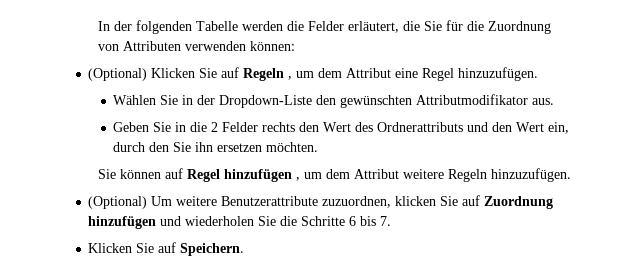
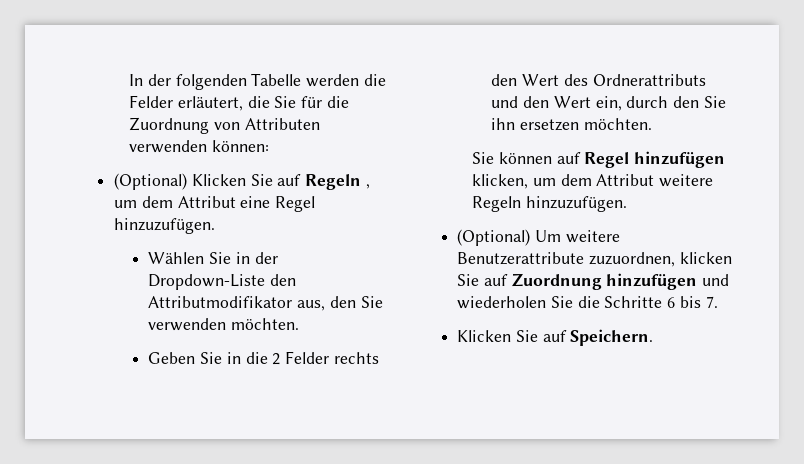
- Wählen Sie in der Dropdown-Liste den gewünschten Attributmodifikator aus.
+ Wählen Sie in der Dropdown-Liste den Attributmodifikator aus, den Sie verwenden möchten.
- Sie können auf Regel hinzufügen , um dem Attribut weitere Regeln hinzuzufügen.
+ Sie können auf Regel hinzufügen klicken, um dem Attribut weitere Regeln hinzuzufügen.

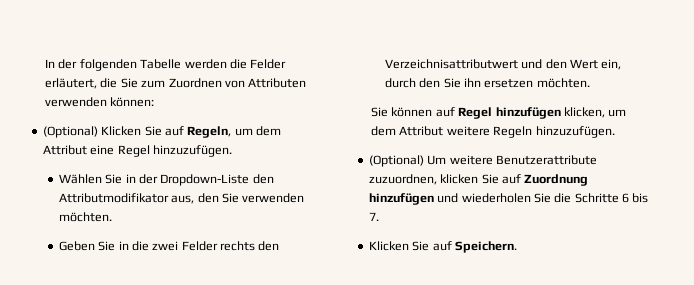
- In der folgenden Tabelle werden die Felder erläutert, die Sie für die Zuordnung von Attributen verwenden können:
+ In der folgenden Tabelle werden die Felder erläutert, die Sie zum Zuordnen von Attributen verwenden können:
- (Optional) Klicken Sie auf Regeln , um dem Attribut eine Regel hinzuzufügen.
+ (Optional) Klicken Sie auf Regeln, um dem Attribut eine Regel hinzuzufügen.
- Geben Sie in die 2 Felder rechts den Wert des Ordnerattributs und den Wert ein, durch den Sie ihn ersetzen möchten.
+ Geben Sie in die zwei Felder rechts den Verzeichnisattributwert und den Wert ein, durch den Sie ihn ersetzen möchten.

